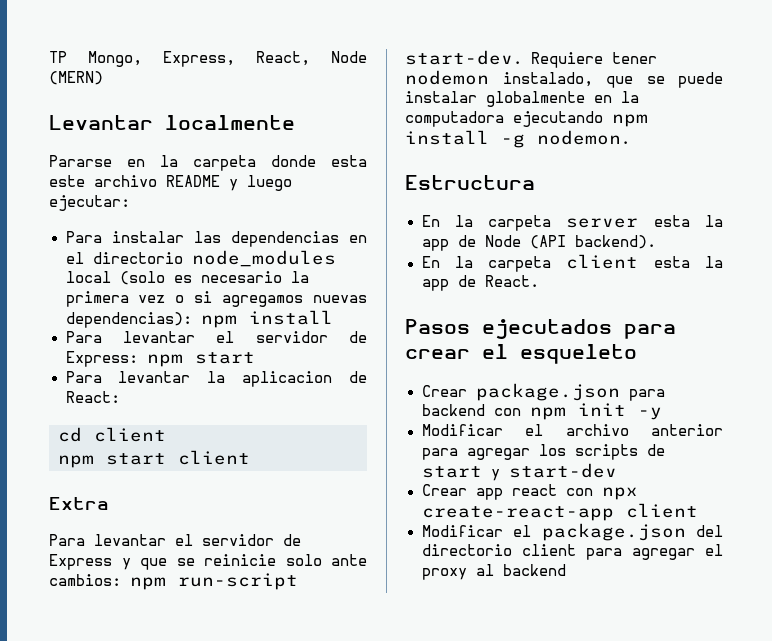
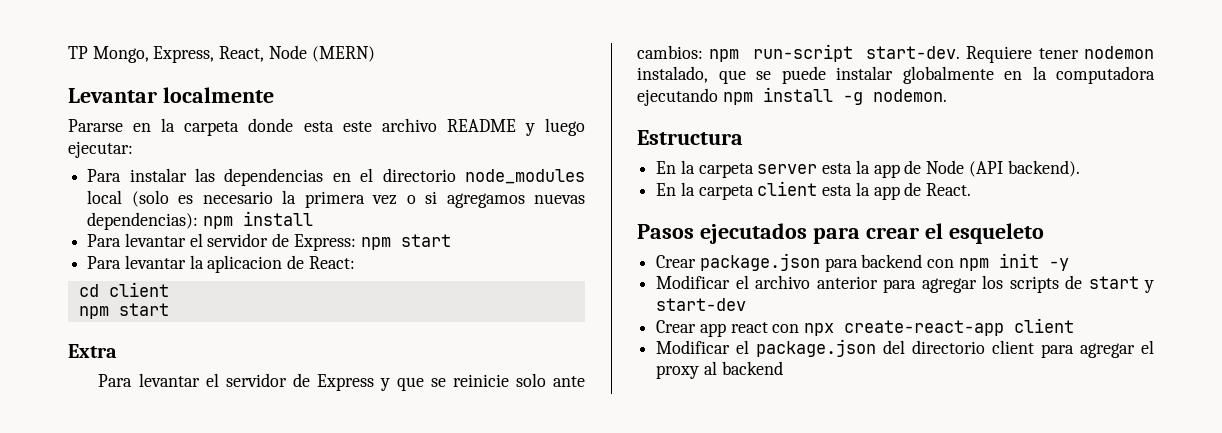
  cd client
- npm start client
+ npm start

